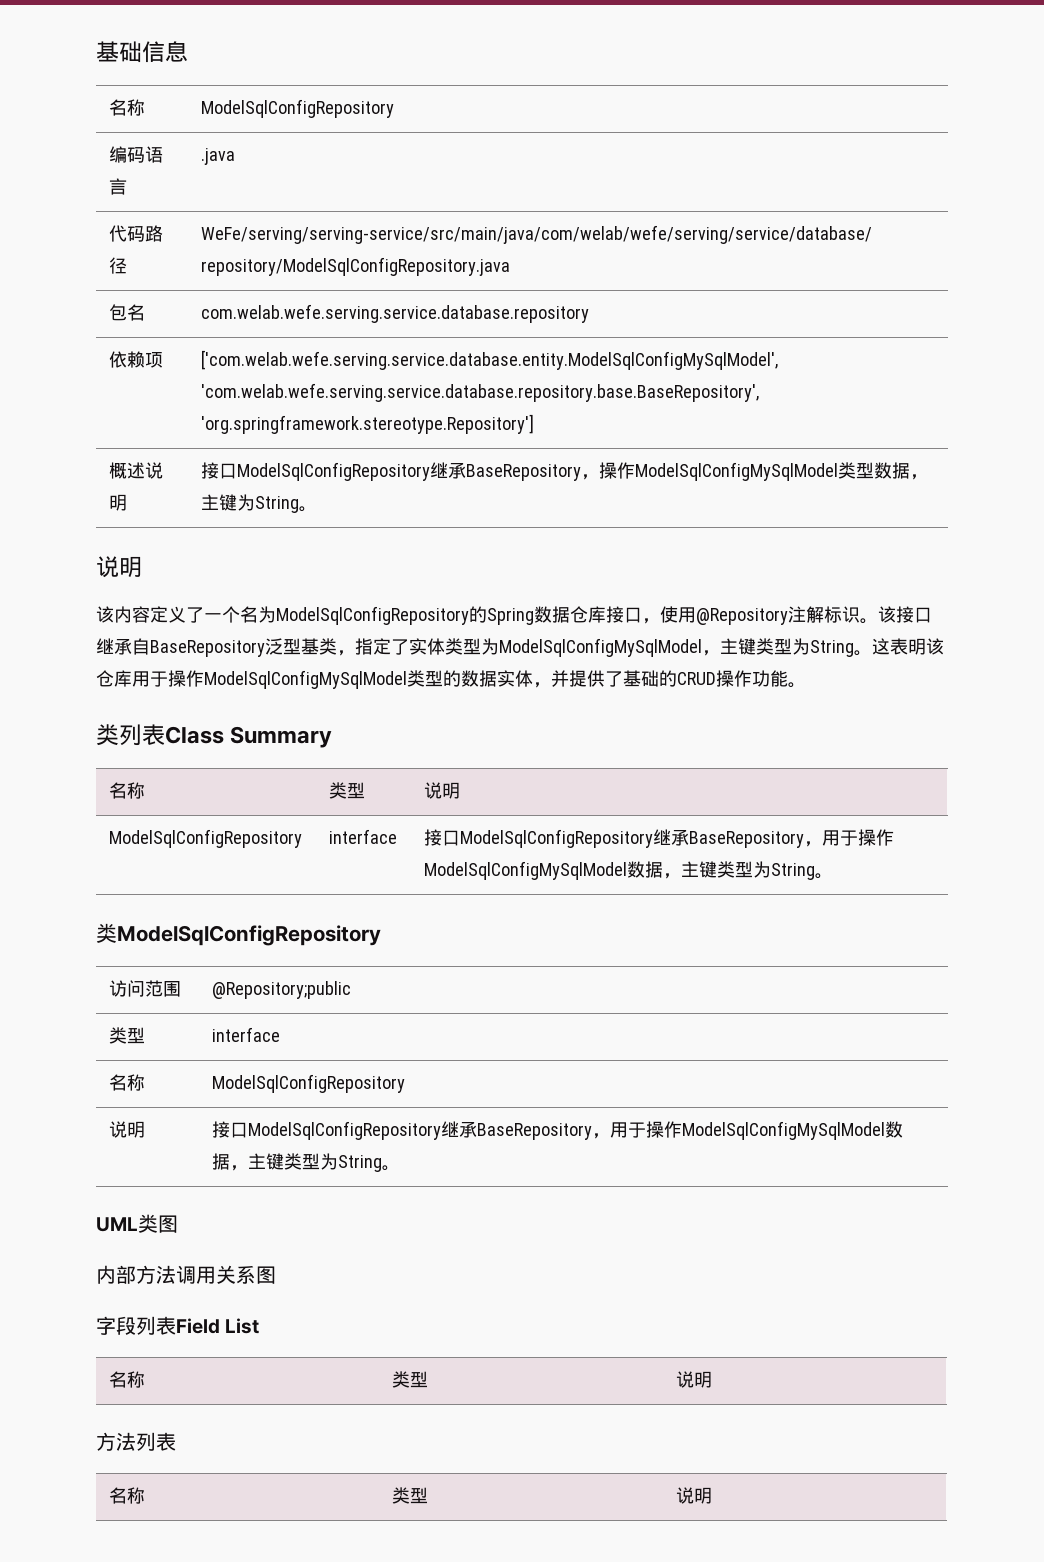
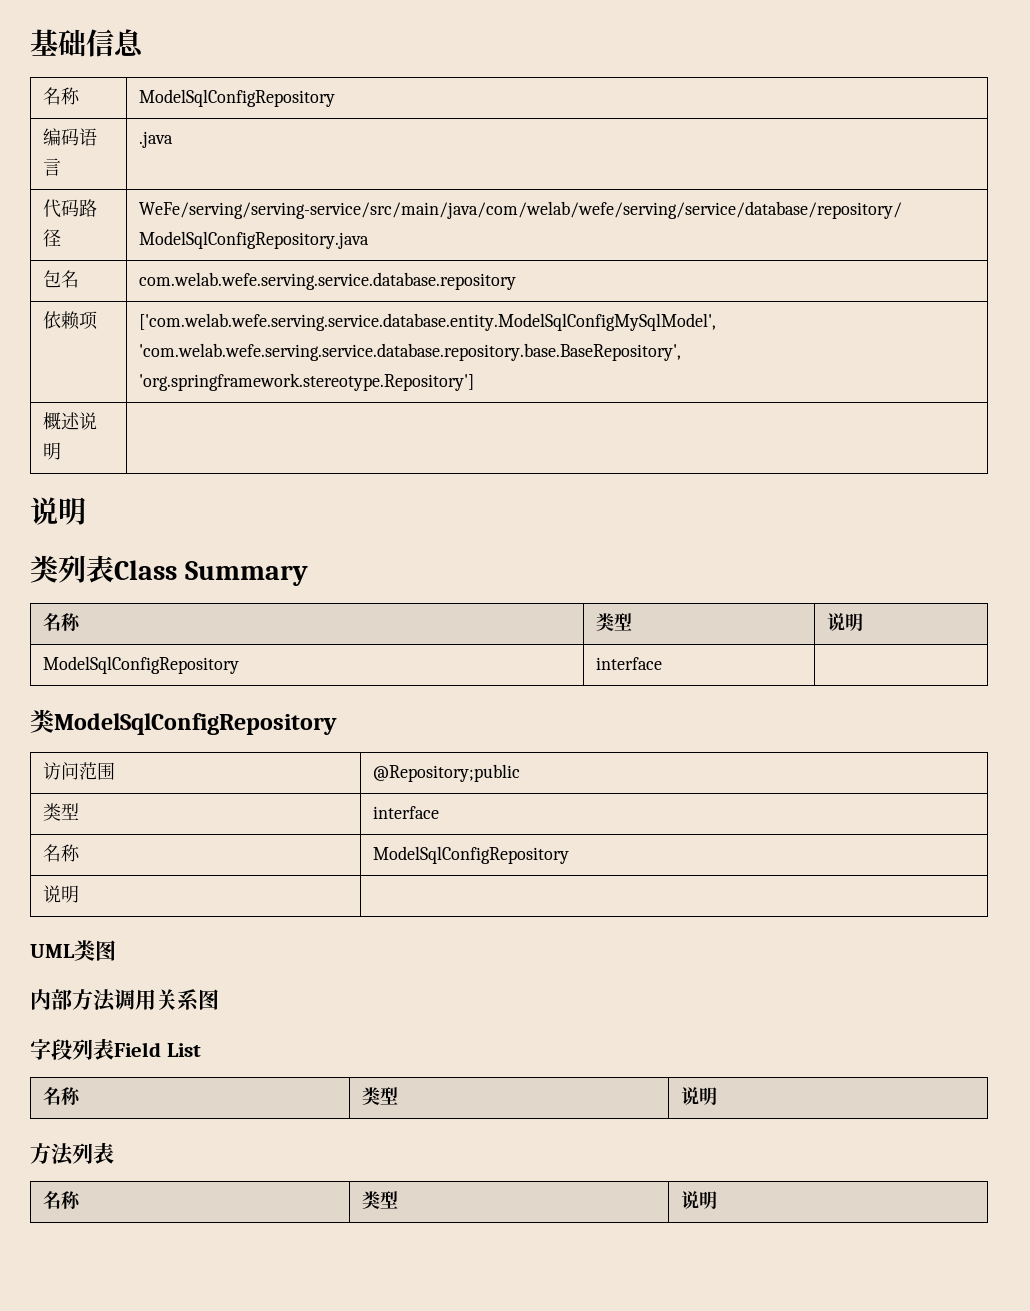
- 概述说明 | 接口ModelSqlConfigRepository继承BaseRepository，操作ModelSqlConfigMySqlModel类型数据，主键为String。
+ 概述说明 |
  说明
- 该内容定义了一个名为ModelSqlConfigRepository的Spring数据仓库接口，使用@Repository注解标识。该接口继承自BaseRepository泛型基类，指定了实体类型为ModelSqlConfigMySqlModel，主键类型为String。这表明该仓库用于操作ModelSqlConfigMySqlModel类型的数据实体，并提供了基础的CRUD操作功能。
- ModelSqlConfigRepository | interface | 接口ModelSqlConfigRepository继承BaseRepository，用于操作ModelSqlConfigMySqlModel数据，主键类型为String。
+ ModelSqlConfigRepository | interface |
  类型 | interface
  名称 | ModelSqlConfigRepository
- 说明 | 接口ModelSqlConfigRepository继承BaseRepository，用于操作ModelSqlConfigMySqlModel数据，主键类型为String。
+ 说明 |

